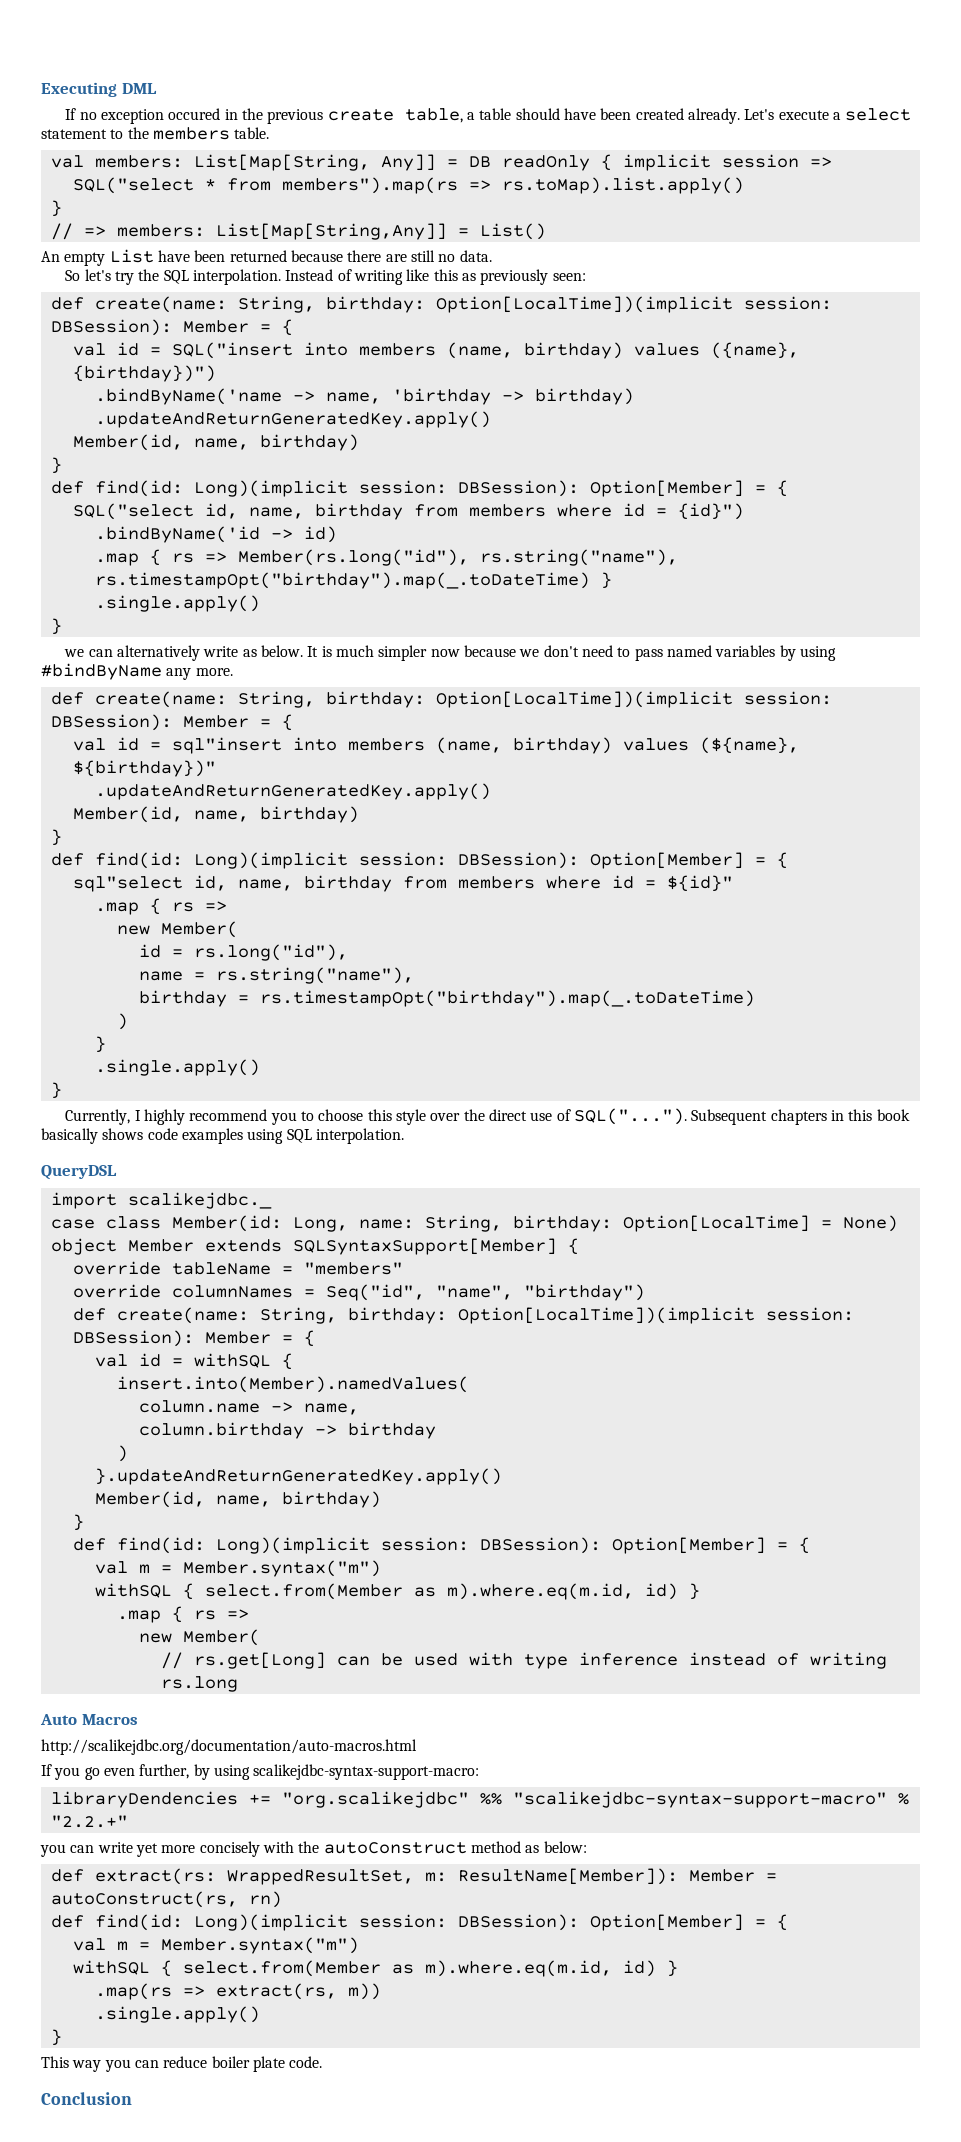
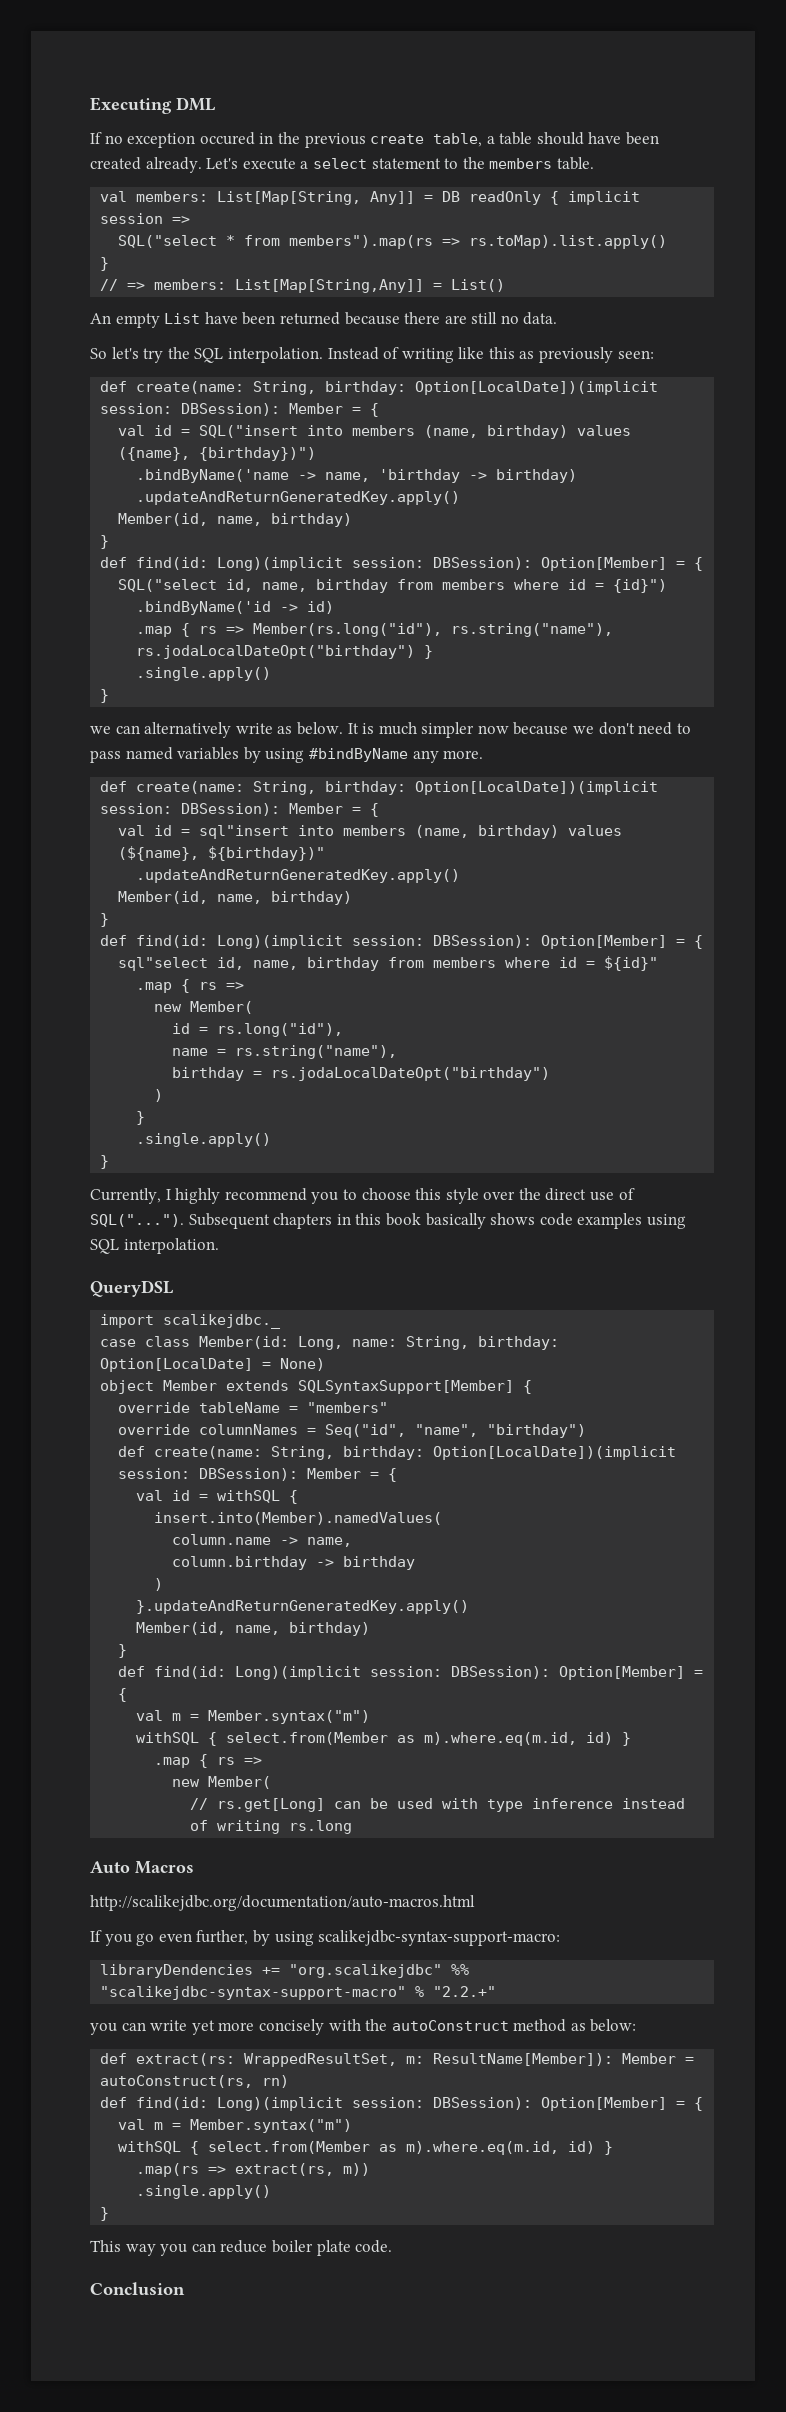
  Instead of writing like this as previously seen:
- def create(name: String, birthday: Option[LocalTime])(implicit session: DBSession): Member = {
+ def create(name: String, birthday: Option[LocalDate])(implicit session: DBSession): Member = {
- .map { rs => Member(rs.long("id"), rs.string("name"), rs.timestampOpt("birthday").map(_.toDateTime) }
+ .map { rs => Member(rs.long("id"), rs.string("name"), rs.jodaLocalDateOpt("birthday") }
  It is much simpler now because we don't need to pass named variables by using #bindByName any more.
- def create(name: String, birthday: Option[LocalTime])(implicit session: DBSession): Member = {
+ def create(name: String, birthday: Option[LocalDate])(implicit session: DBSession): Member = {
- birthday = rs.timestampOpt("birthday").map(_.toDateTime)
+ birthday = rs.jodaLocalDateOpt("birthday")
- case class Member(id: Long, name: String, birthday: Option[LocalTime] = None)
+ case class Member(id: Long, name: String, birthday: Option[LocalDate] = None)
  override columnNames = Seq("id", "name", "birthday")
- def create(name: String, birthday: Option[LocalTime])(implicit session: DBSession): Member = {
+ def create(name: String, birthday: Option[LocalDate])(implicit session: DBSession): Member = {

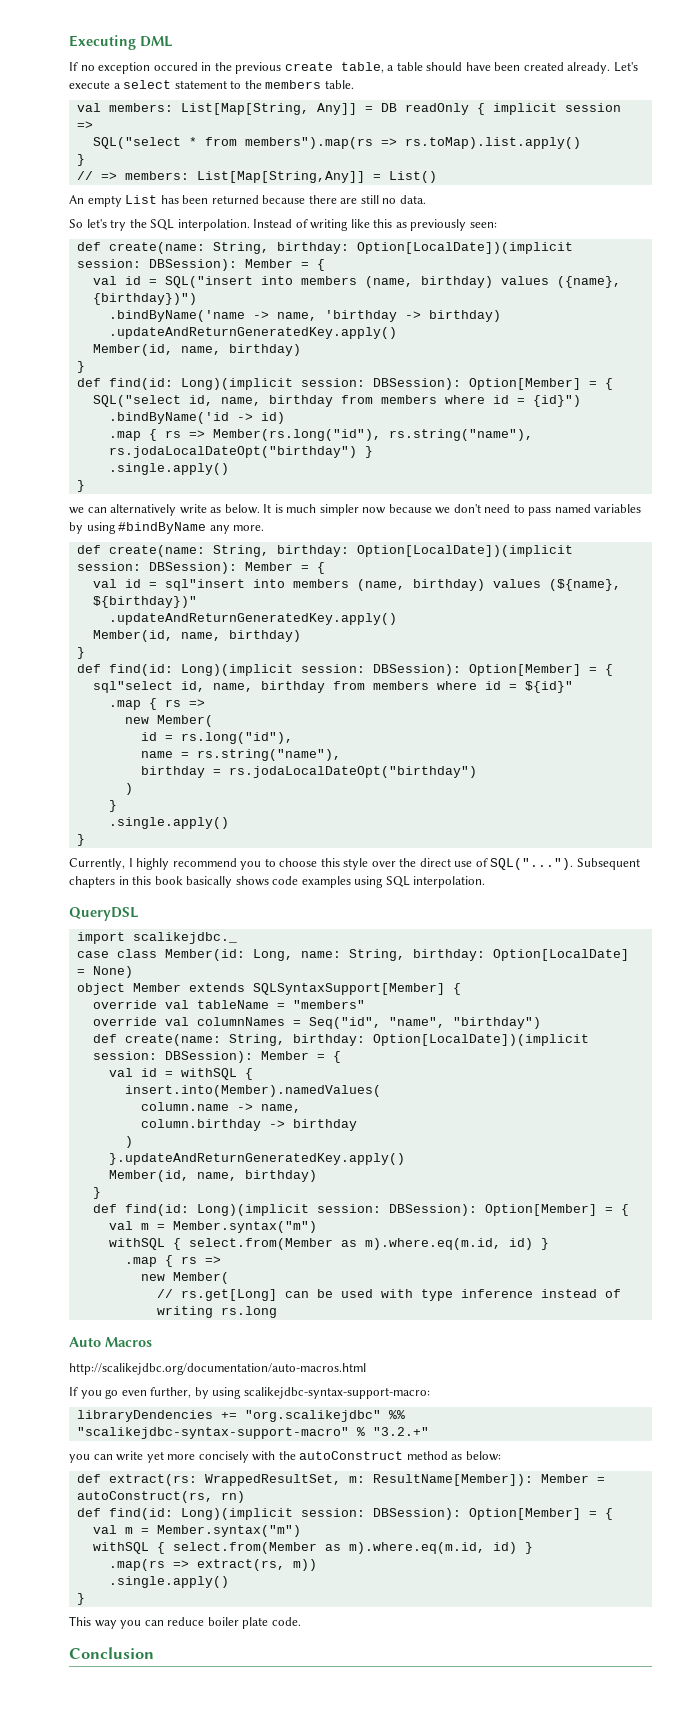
- An empty List have been returned because there are still no data.
+ An empty List has been returned because there are still no data.
- override tableName = "members"
+ override val tableName = "members"
- override columnNames = Seq("id", "name", "birthday")
+ override val columnNames = Seq("id", "name", "birthday")
- libraryDendencies += "org.scalikejdbc" %% "scalikejdbc-syntax-support-macro" % "2.2.+"
+ libraryDendencies += "org.scalikejdbc" %% "scalikejdbc-syntax-support-macro" % "3.2.+"

